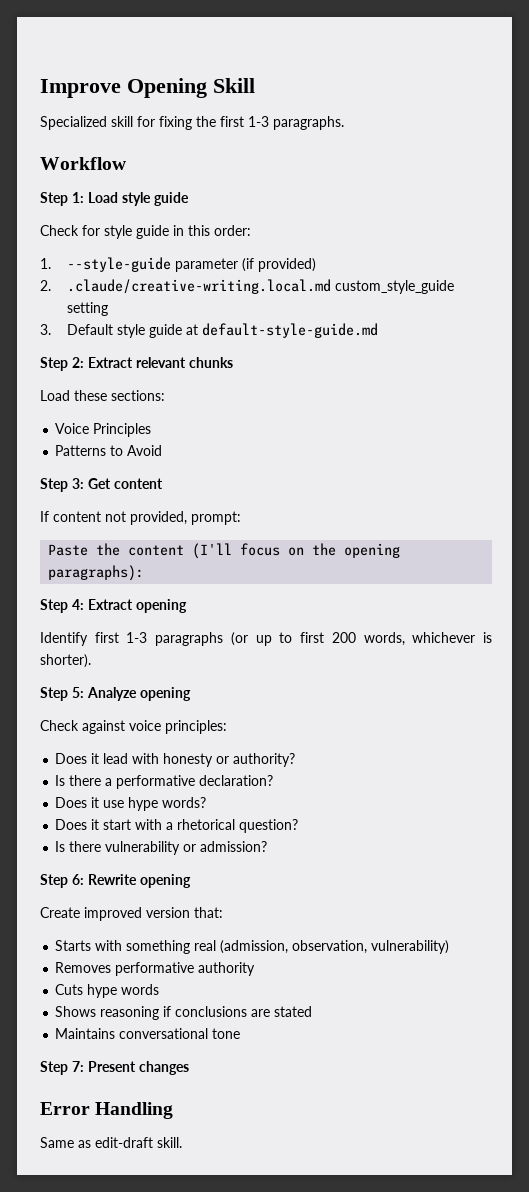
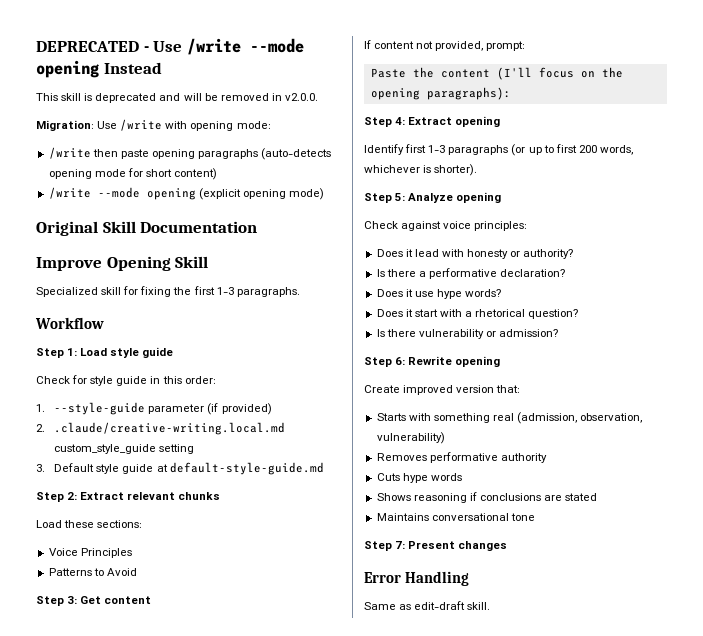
+ DEPRECATED - Use /write --mode opening Instead
+ This skill is deprecated and will be removed in v2.0.0.
+ Migration: Use /write with opening mode:
+ /write then paste opening paragraphs (auto-detects opening mode for short content)
+ /write --mode opening (explicit opening mode)
+ Original Skill Documentation

